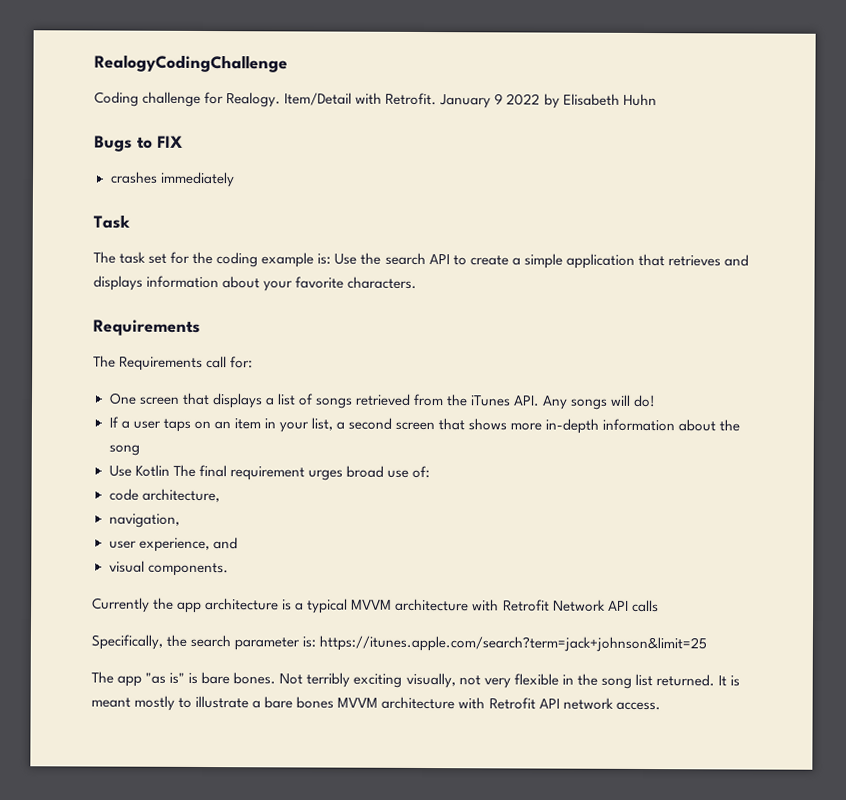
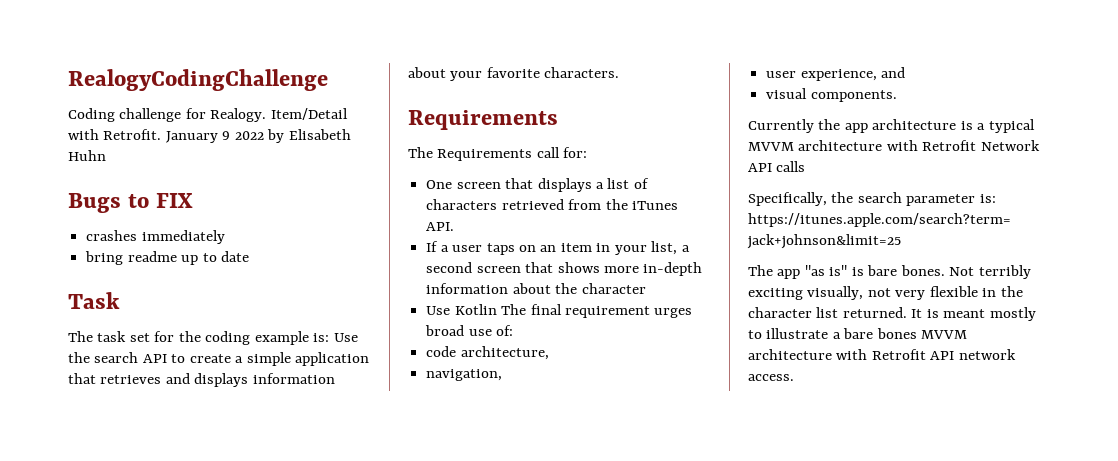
+ bring readme up to date
- One screen that displays a list of songs retrieved from the iTunes API. Any songs will do!
+ One screen that displays a list of characters retrieved from the iTunes API.
- If a user taps on an item in your list, a second screen that shows more in-depth information about the song
+ If a user taps on an item in your list, a second screen that shows more in-depth information about the character
- Not terribly exciting visually, not very flexible in the song list returned.
+ Not terribly exciting visually, not very flexible in the character list returned.

